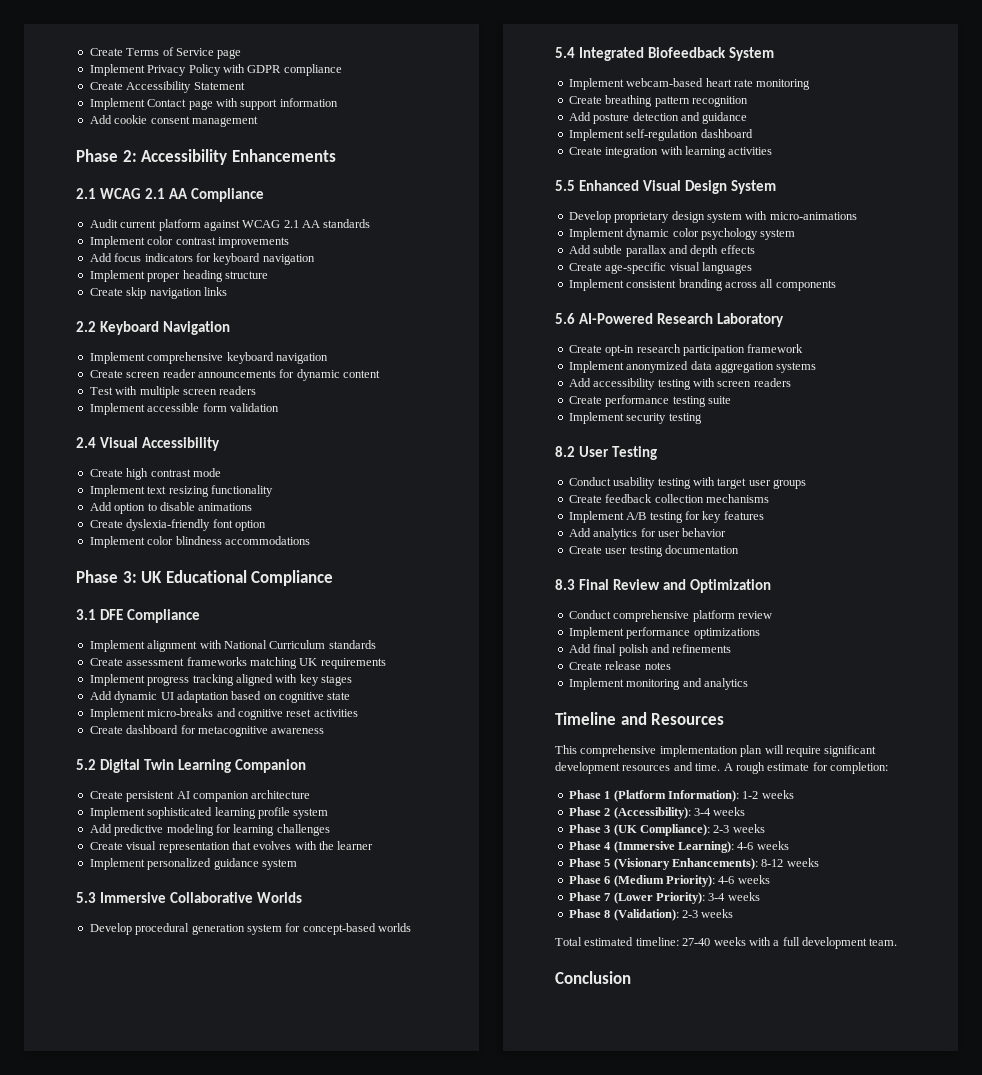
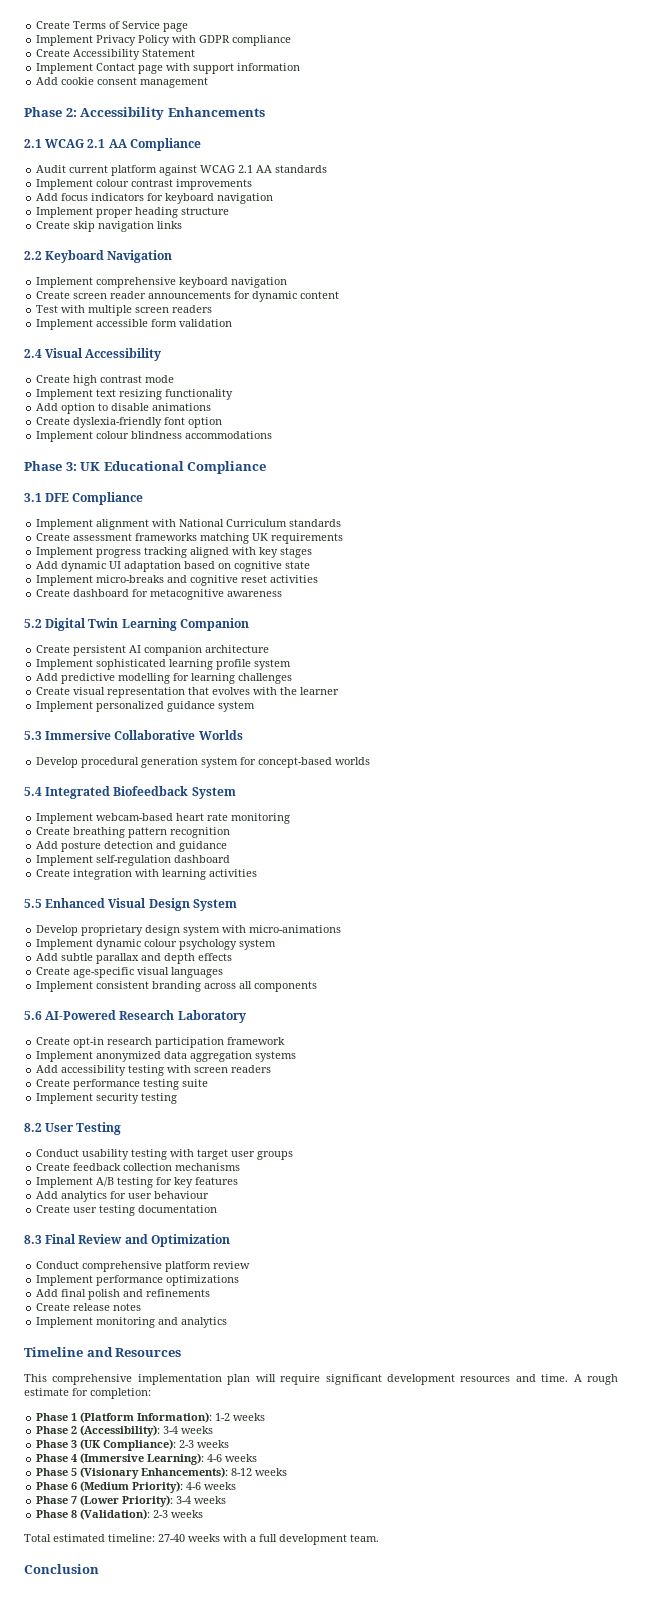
- Implement color contrast improvements
+ Implement colour contrast improvements
- Implement color blindness accommodations
+ Implement colour blindness accommodations
- Add predictive modeling for learning challenges
+ Add predictive modelling for learning challenges
- Implement dynamic color psychology system
+ Implement dynamic colour psychology system
- Add analytics for user behavior
+ Add analytics for user behaviour

